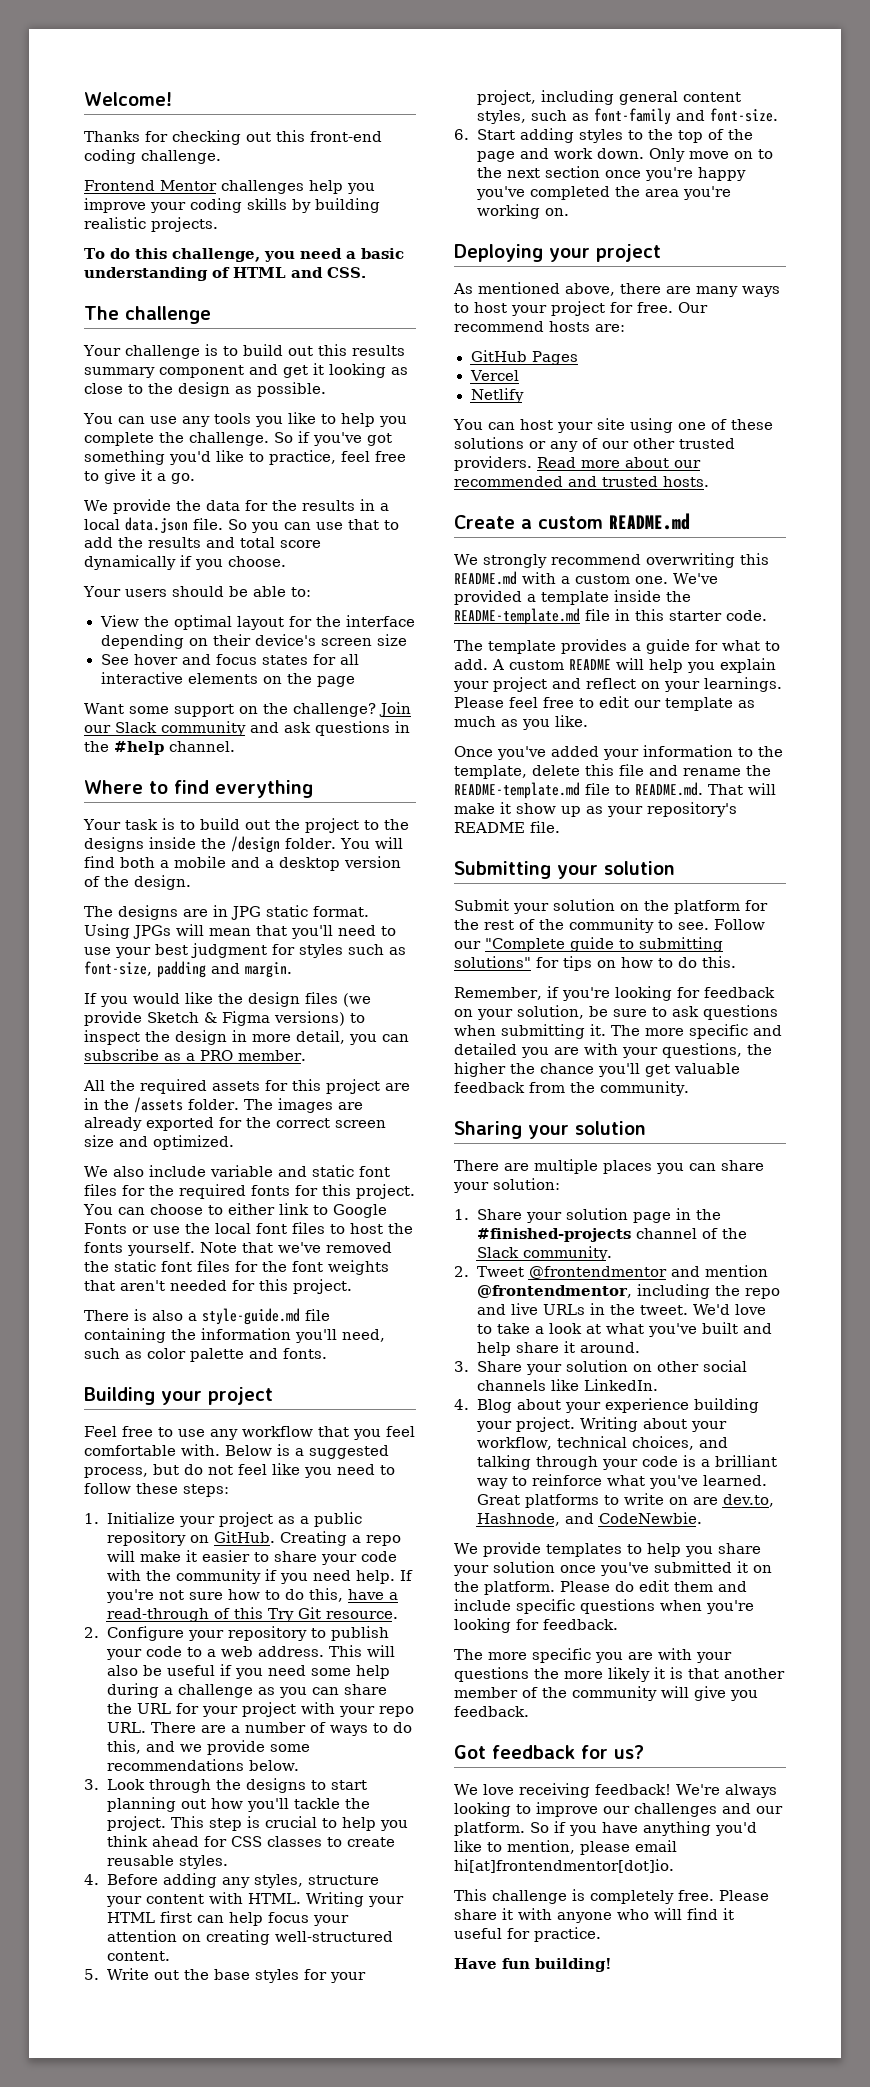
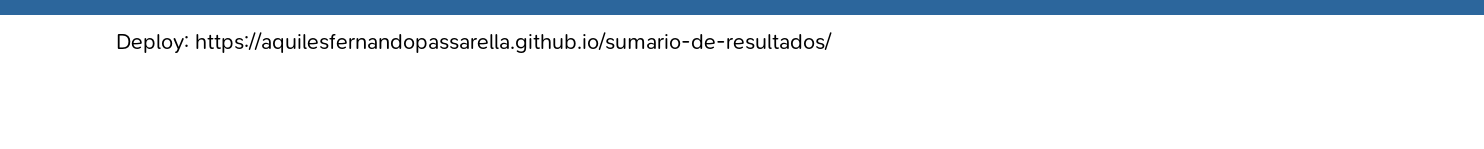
- Welcome!
- Thanks for checking out this front-end coding challenge.
- Frontend Mentor challenges help you improve your coding skills by building realistic projects.
- To do this challenge, you need a basic understanding of HTML and CSS.
- The challenge
- Your challenge is to build out this results summary component and get it looking as close to the design as possible.
- You can use any tools you like to help you complete the challenge. So if you've got something you'd like to practice, feel free to give it a go.
- We provide the data for the results in a local data.json file. So you can use that to add the results and total score dynamically if you choose.
- Your users should be able to:
- View the optimal layout for the interface depending on their device's screen size
- See hover and focus states for all interactive elements on the page
- Want some support on the challenge? Join our Slack community and ask questions in the #help channel.
- Where to find everything
- Your task is to build out the project to the designs inside the /design folder. You will find both a mobile and a desktop version of the design.
- The designs are in JPG static format. Using JPGs will mean that you'll need to use your best judgment for styles such as font-size, padding and margin.
- If you would like the design files (we provide Sketch & Figma versions) to inspect the design in more detail, you can subscribe as a PRO member.
- All the required assets for this project are in the /assets folder. The images are already exported for the correct screen size and optimized.
- We also include variable and static font files for the required fonts for this project. You can choose to either link to Google Fonts or use the local font files to host the fonts yourself. Note that we've removed the static font files for the font weights that aren't needed for this project.
- There is also a style-guide.md file containing the information you'll need, such as color palette and fonts.
- Building your project
- Feel free to use any workflow that you feel comfortable with. Below is a suggested process, but do not feel like you need to follow these steps:
- 1. Initialize your project as a public repository on GitHub. Creating a repo will make it easier to share your code with the community if you need help. If you're not sure how to do this, have a read-through of this Try Git resource.
- 2. Configure your repository to publish your code to a web address. This will also be useful if you need some help during a challenge as you can share the URL for your project with your repo URL. There are a number of ways to do this, and we provide some recommendations below.
- 3. Look through the designs to start planning out how you'll tackle the project. This step is crucial to help you think ahead for CSS classes to create reusable styles.
- 4. Before adding any styles, structure your content with HTML. Writing your HTML first can help focus your attention on creating well-structured content.
- 5. Write out the base styles for your project, including general content styles, such as font-family and font-size.
- 6. Start adding styles to the top of the page and work down. Only move on to the next section once you're happy you've completed the area you're working on.
- Deploying your project
- As mentioned above, there are many ways to host your project for free. Our recommend hosts are:
- GitHub Pages
- Vercel
- Netlify
- You can host your site using one of these solutions or any of our other trusted providers. Read more about our recommended and trusted hosts.
- Create a custom README.md
- We strongly recommend overwriting this README.md with a custom one. We've provided a template inside the README-template.md file in this starter code.
- The template provides a guide for what to add. A custom README will help you explain your project and reflect on your learnings. Please feel free to edit our template as much as you like.
- Once you've added your information to the template, delete this file and rename the README-template.md file to README.md. That will make it show up as your repository's README file.
- Submitting your solution
- Submit your solution on the platform for the rest of the community to see. Follow our "Complete guide to submitting solutions" for tips on how to do this.
- Remember, if you're looking for feedback on your solution, be sure to ask questions when submitting it. The more specific and detailed you are with your questions, the higher the chance you'll get valuable feedback from the community.
- Sharing your solution
- There are multiple places you can share your solution:
- 1. Share your solution page in the #finished-projects channel of the Slack community.
- 2. Tweet @frontendmentor and mention @frontendmentor, including the repo and live URLs in the tweet. We'd love to take a look at what you've built and help share it around.
- 3. Share your solution on other social channels like LinkedIn.
- 4. Blog about your experience building your project. Writing about your workflow, technical choices, and talking through your code is a brilliant way to reinforce what you've learned. Great platforms to write on are dev.to, Hashnode, and CodeNewbie.
- We provide templates to help you share your solution once you've submitted it on the platform. Please do edit them and include specific questions when you're looking for feedback.
- The more specific you are with your questions the more likely it is that another member of the community will give you feedback.
- Got feedback for us?
- We love receiving feedback! We're always looking to improve our challenges and our platform. So if you have anything you'd like to mention, please email hi[at]frontendmentor[dot]io.
- This challenge is completely free. Please share it with anyone who will find it useful for practice.
- Have fun building!
+ Deploy: https://aquilesfernandopassarella.github.io/sumario-de-resultados/

